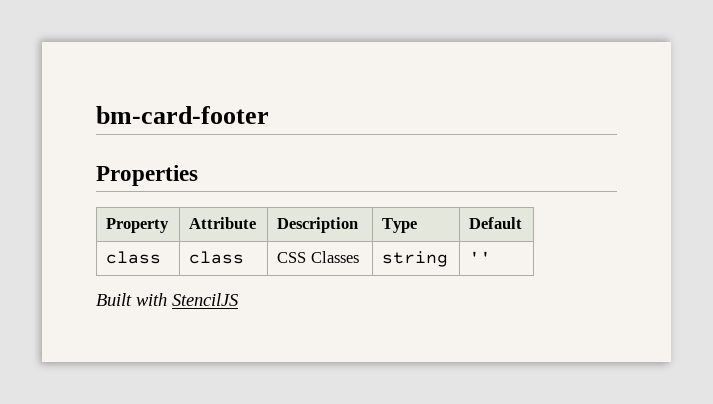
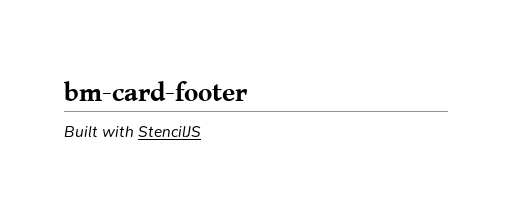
- Properties
- Property | Attribute | Description | Type | Default
- class | class | CSS Classes | string | ''

